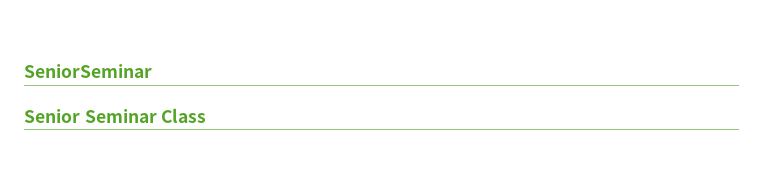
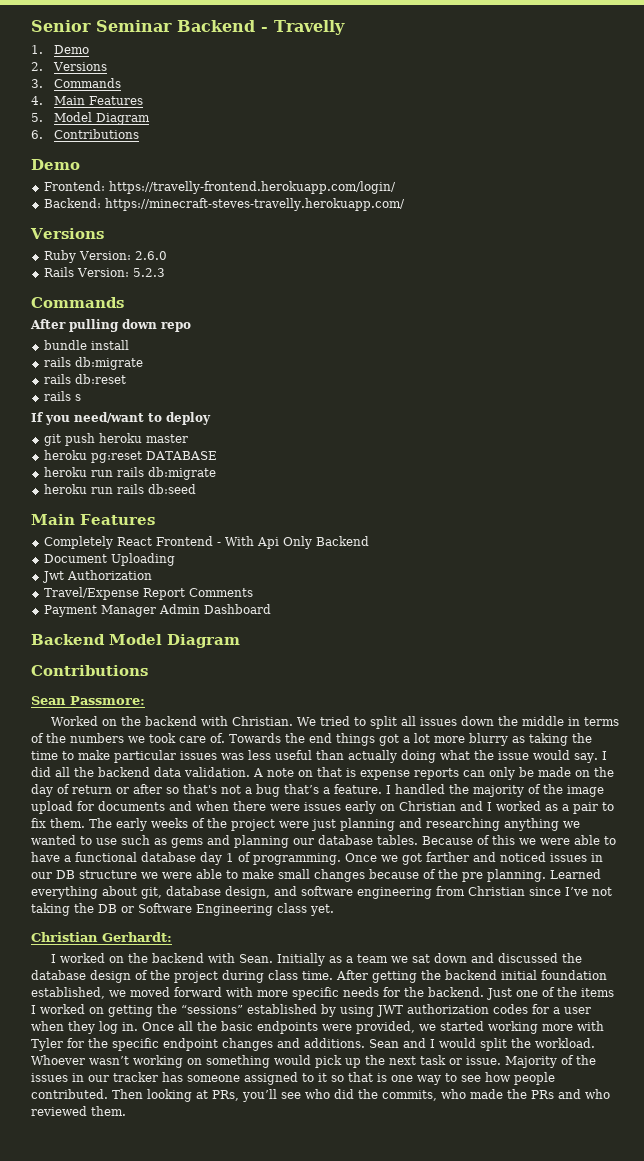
- SeniorSeminar
- Senior Seminar Class
+ Senior Seminar Backend - Travelly
+ 1. Demo
+ 2. Versions
+ 3. Commands
+ 4. Main Features
+ 5. Model Diagram
+ 6. Contributions
+ Demo
+ Frontend: https://travelly-frontend.herokuapp.com/login/
+ Backend: https://minecraft-steves-travelly.herokuapp.com/
+ Versions
+ Ruby Version: 2.6.0
+ Rails Version: 5.2.3
+ Commands
+ After pulling down repo
+ bundle install
+ rails db:migrate
+ rails db:reset
+ rails s
+ If you need/want to deploy
+ git push heroku master
+ heroku pg:reset DATABASE
+ heroku run rails db:migrate
+ heroku run rails db:seed
+ Main Features
+ Completely React Frontend - With Api Only Backend
+ Document Uploading
+ Jwt Authorization
+ Travel/Expense Report Comments
+ Payment Manager Admin Dashboard
+ Backend Model Diagram
+ Contributions
+ Sean Passmore:
+ Worked on the backend with Christian. We tried to split all issues down the middle in terms of the numbers we took care of. Towards the end things got a lot more blurry as taking the time to make particular issues was less useful than actually doing what the issue would say. I did all the backend data validation. A note on that is expense reports can only be made on the day of return or after so that's not a bug that’s a feature. I handled the majority of the image upload for documents and when there were issues early on Christian and I worked as a pair to fix them. The early weeks of the project were just planning and researching anything we wanted to use such as gems and planning our database tables. Because of this we were able to have a functional database day 1 of programming. Once we got farther and noticed issues in our DB structure we were able to make small changes because of the pre planning. Learned everything about git, database design, and software engineering from Christian since I’ve not taking the DB or Software Engineering class yet.
+ Christian Gerhardt:
+ I worked on the backend with Sean. Initially as a team we sat down and discussed the database design of the project during class time. After getting the backend initial foundation established, we moved forward with more specific needs for the backend. Just one of the items I worked on getting the “sessions” established by using JWT authorization codes for a user when they log in. Once all the basic endpoints were provided, we started working more with Tyler for the specific endpoint changes and additions. Sean and I would split the workload. Whoever wasn’t working on something would pick up the next task or issue. Majority of the issues in our tracker has someone assigned to it so that is one way to see how people contributed. Then looking at PRs, you’ll see who did the commits, who made the PRs and who reviewed them.

